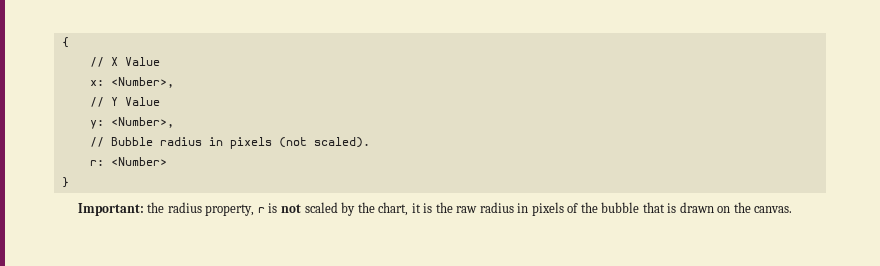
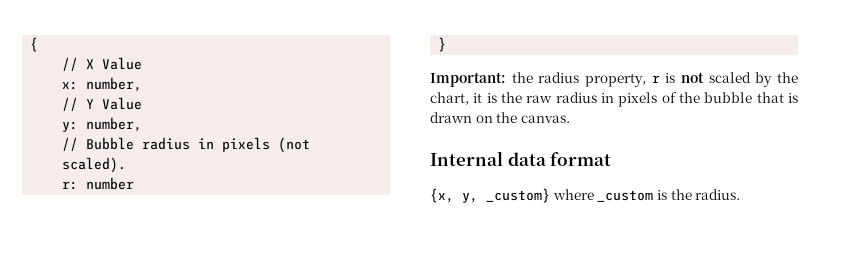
- x: <Number>,
+ x: number,
- y: <Number>,
+ y: number,
- r: <Number>
+ r: number
+ Internal data format
+ {x, y, _custom} where _custom is the radius.

